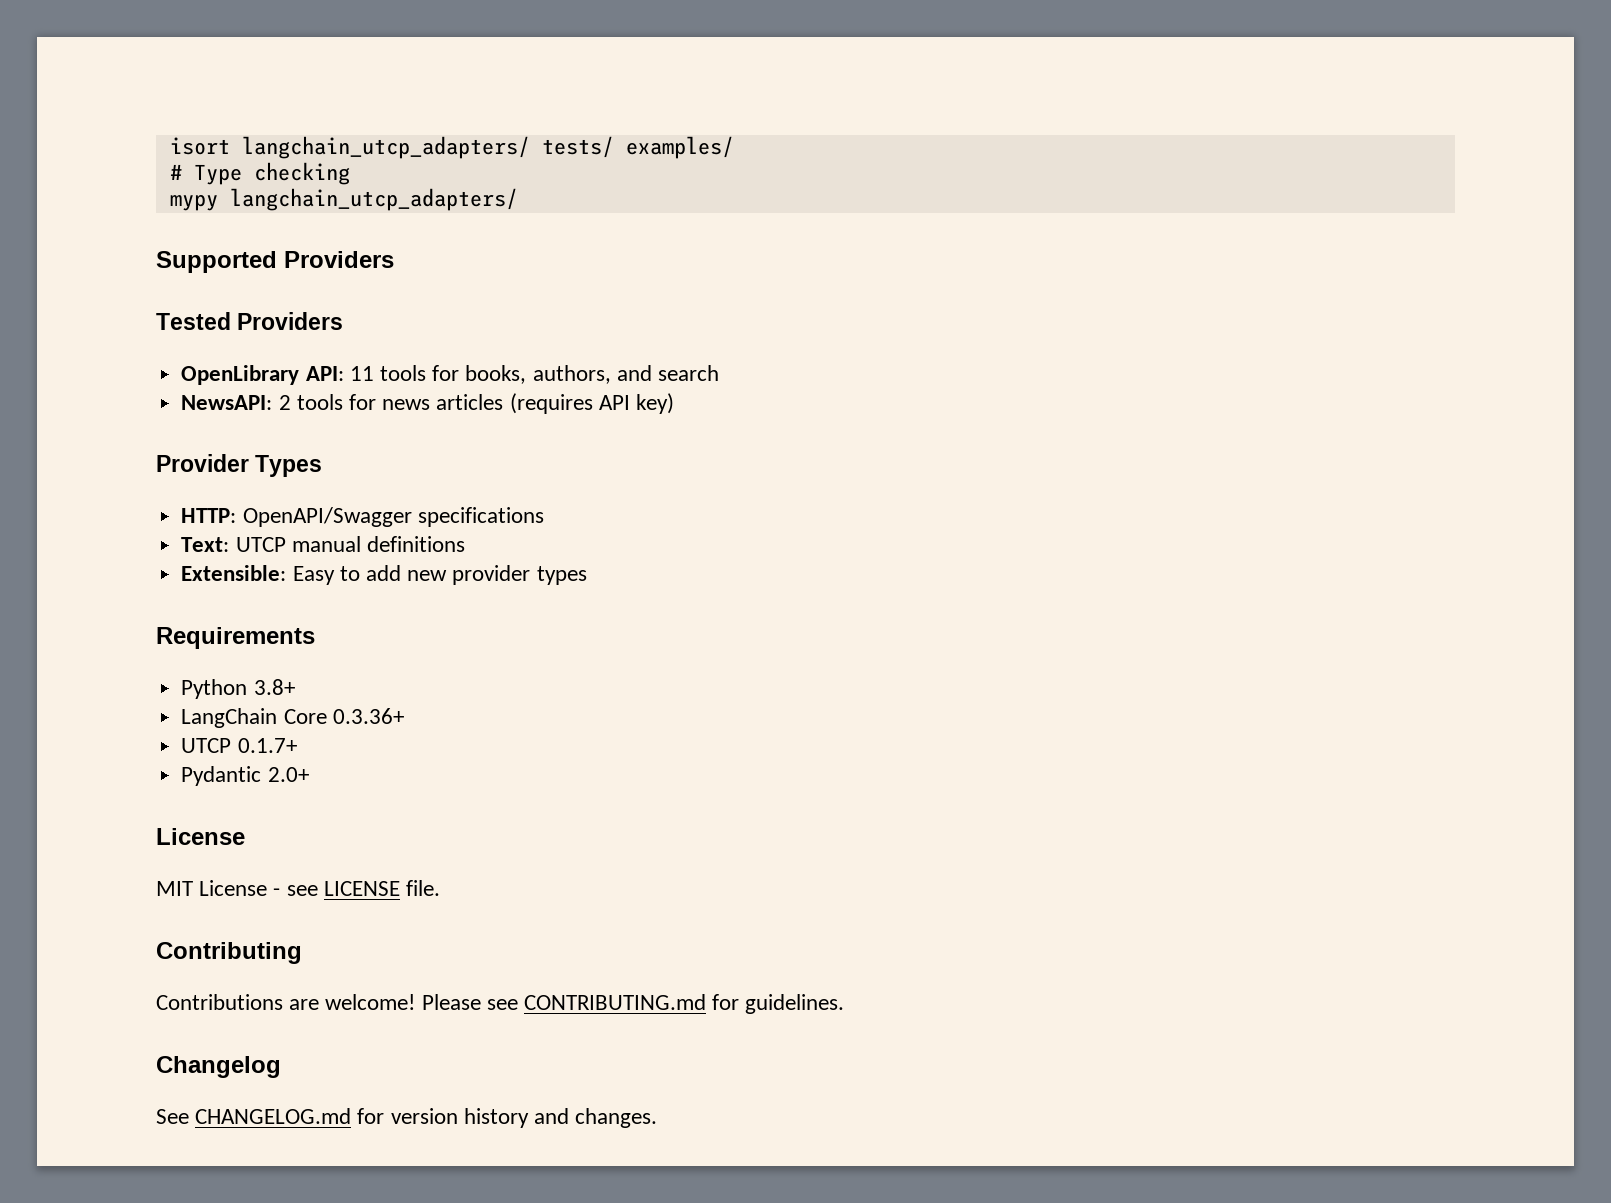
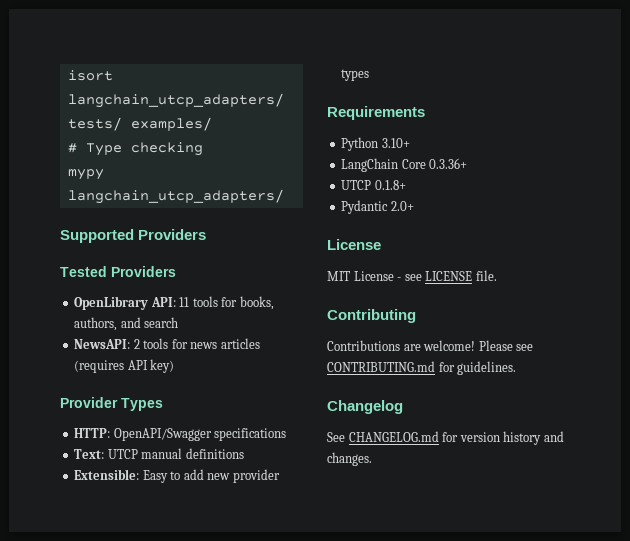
- Python 3.8+
+ Python 3.10+
- UTCP 0.1.7+
+ UTCP 0.1.8+

